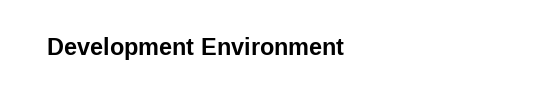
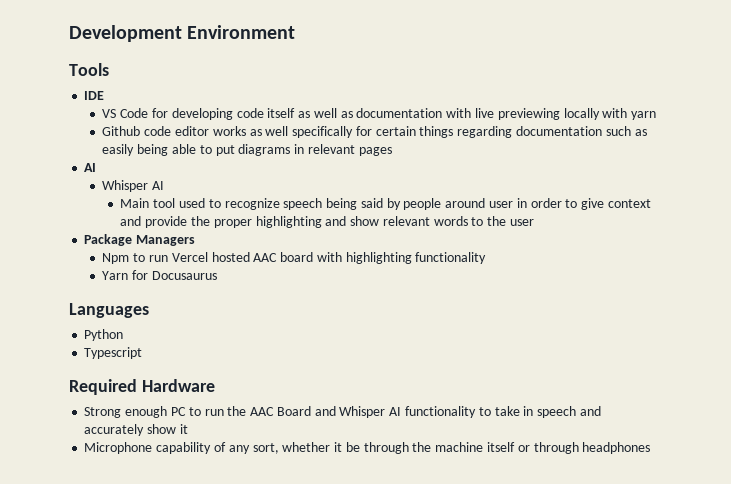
+ Tools
+ IDE
+ VS Code for developing code itself as well as documentation with live previewing locally with yarn
+ Github code editor works as well specifically for certain things regarding documentation such as easily being able to put diagrams in relevant pages
+ AI
+ Whisper AI
+ Main tool used to recognize speech being said by people around user in order to give context and provide the proper highlighting and show relevant words to the user
+ Package Managers
+ Npm to run Vercel hosted AAC board with highlighting functionality
+ Yarn for Docusaurus
+ Languages
+ Python
+ Typescript
+ Required Hardware
+ Strong enough PC to run the AAC Board and Whisper AI functionality to take in speech and accurately show it
+ Microphone capability of any sort, whether it be through the machine itself or through headphones

